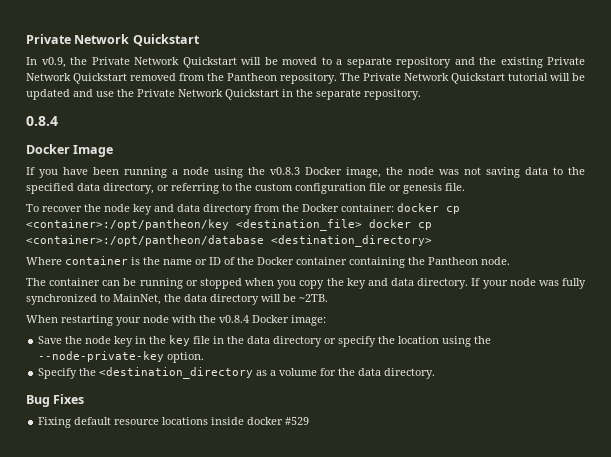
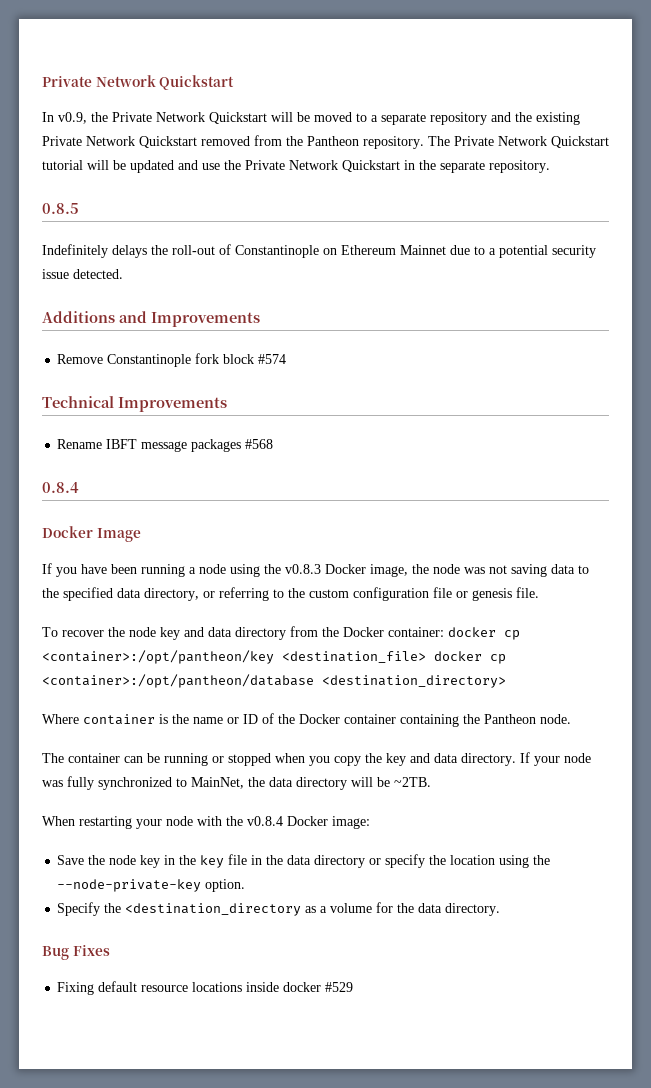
+ 0.8.5
+ Indefinitely delays the roll-out of Constantinople on Ethereum Mainnet due to a potential security issue detected.
+ Additions and Improvements
+ Remove Constantinople fork block #574
+ Technical Improvements
+ Rename IBFT message packages #568

